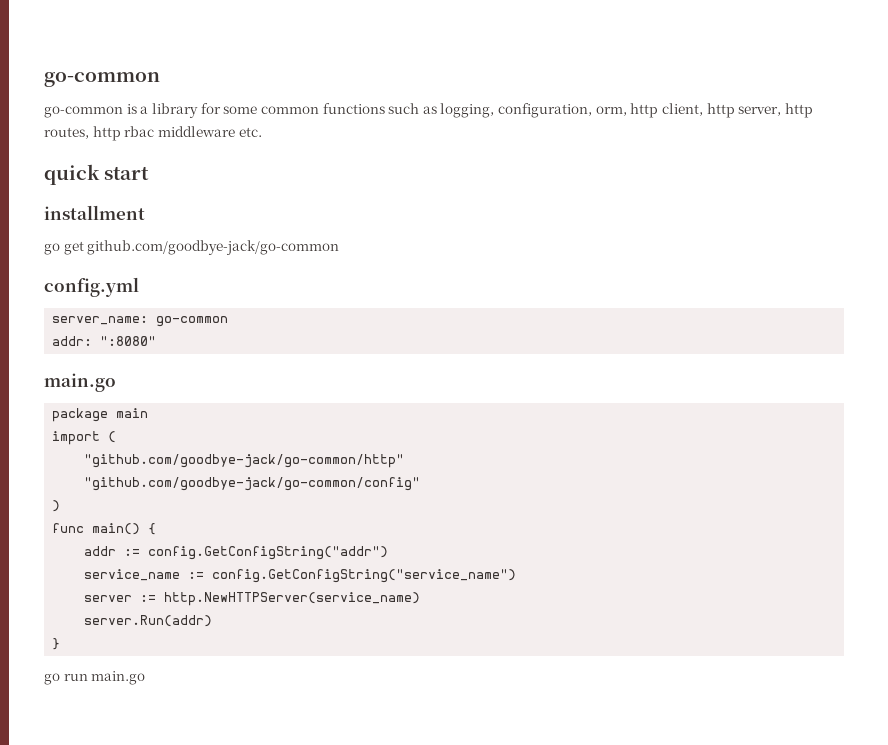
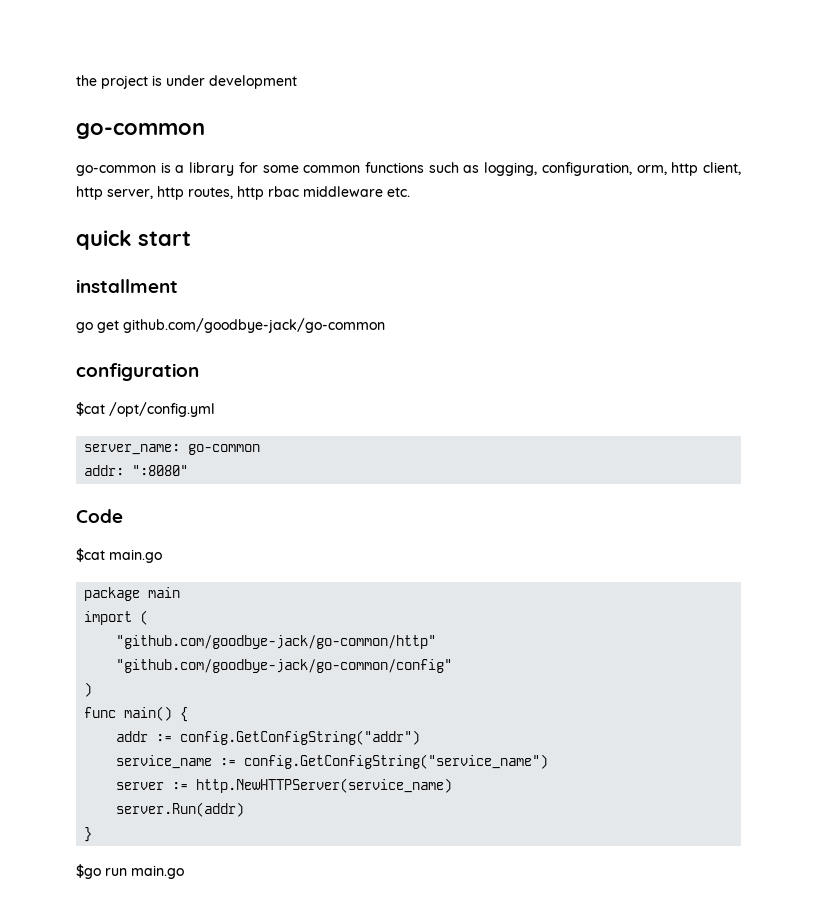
+ the project is under development
- config.yml
+ configuration
+ $cat /opt/config.yml
  addr: ":8080"
- main.go
+ Code
+ $cat main.go
- go run main.go
+ $go run main.go

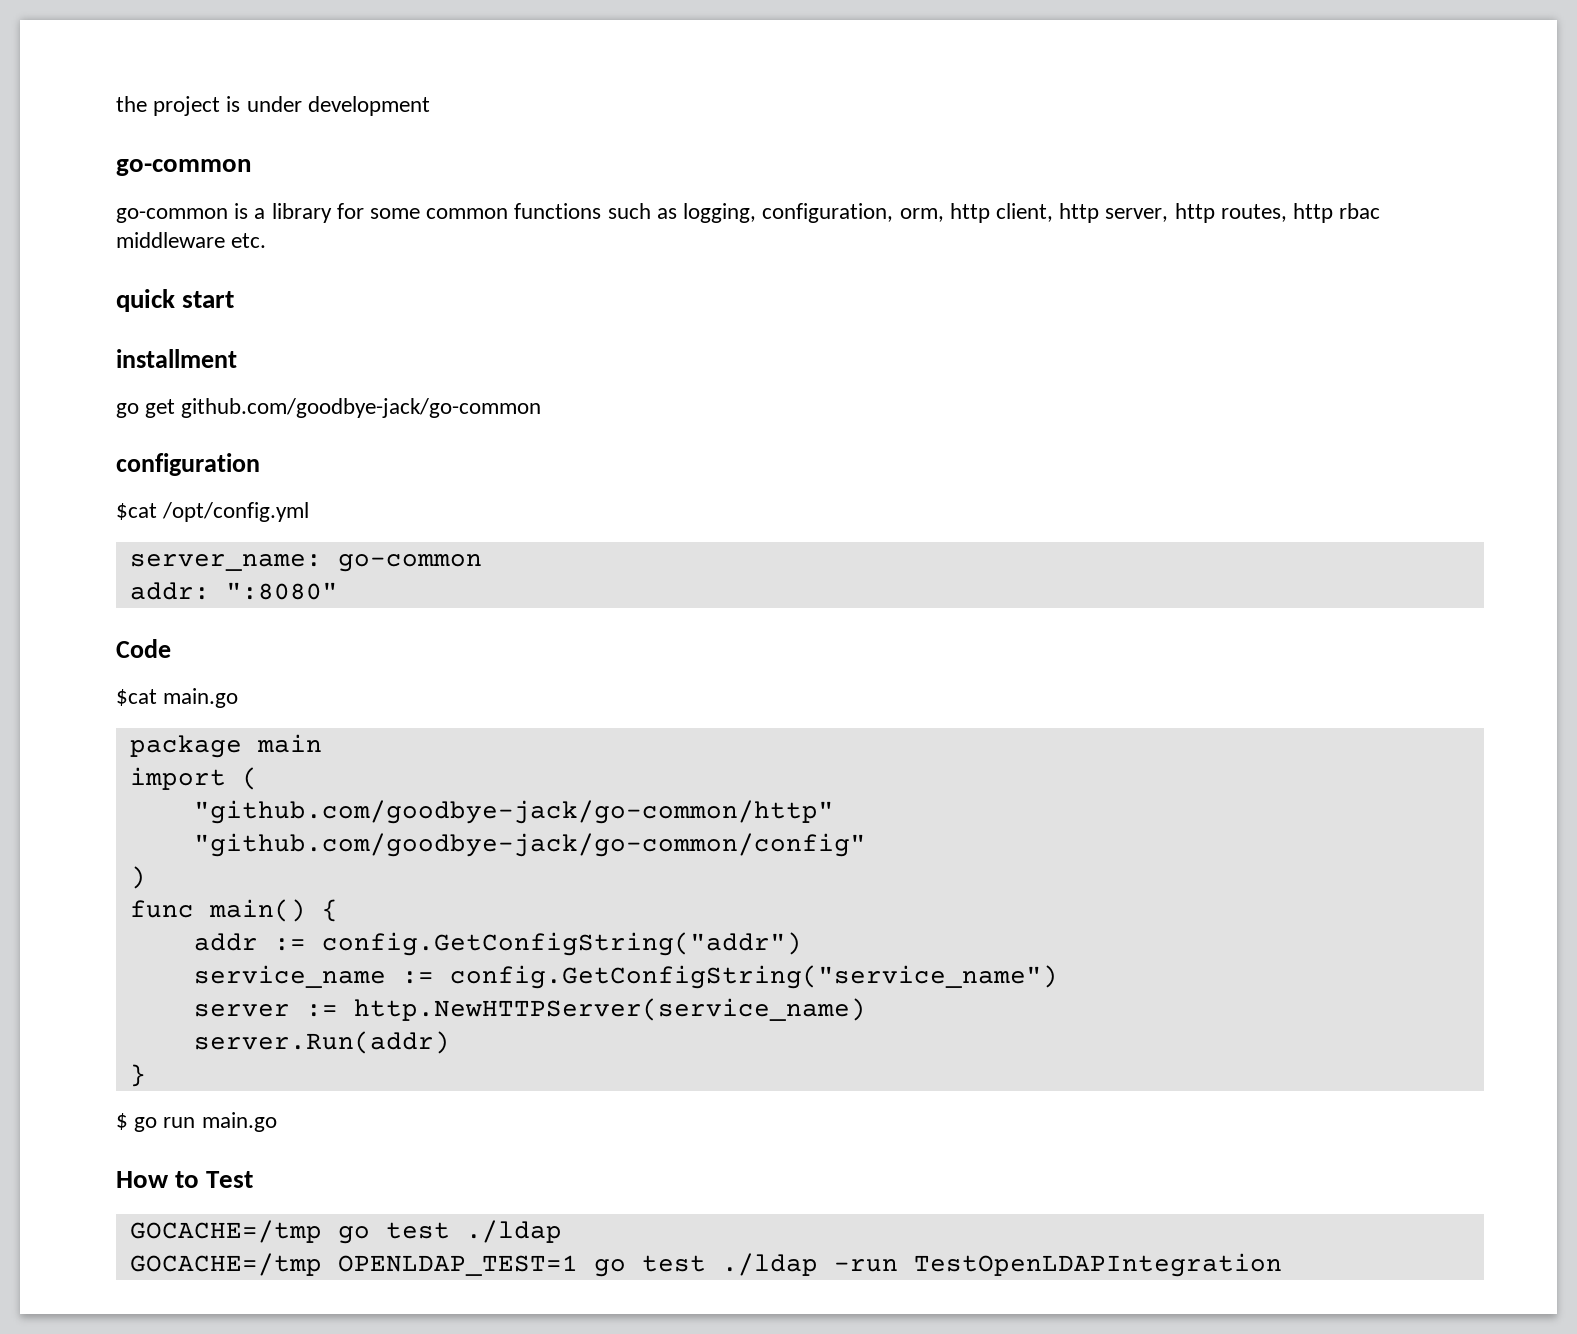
- $go run main.go
+ $ go run main.go
+ How to Test
+ GOCACHE=/tmp go test ./ldap
+ GOCACHE=/tmp OPENLDAP_TEST=1 go test ./ldap -run TestOpenLDAPIntegration

